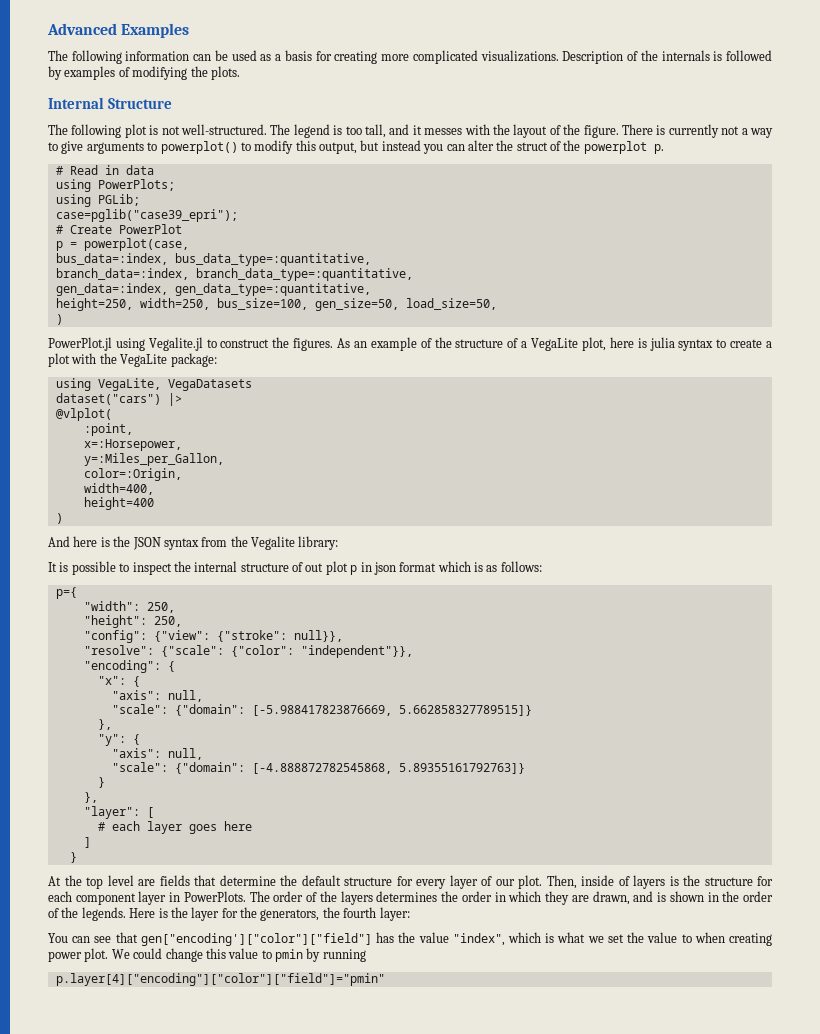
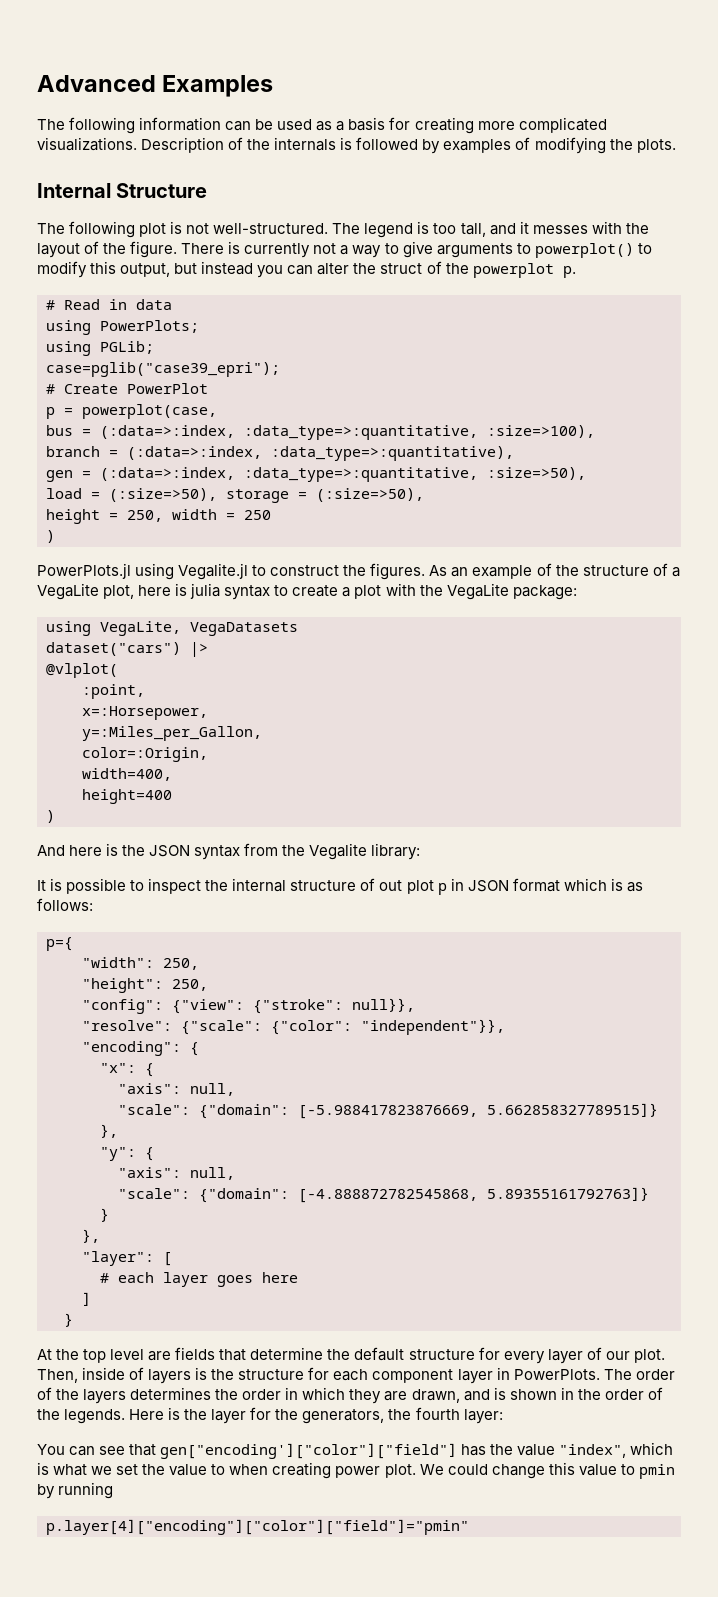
- bus_data=:index, bus_data_type=:quantitative,
- branch_data=:index, branch_data_type=:quantitative,
- gen_data=:index, gen_data_type=:quantitative,
- height=250, width=250, bus_size=100, gen_size=50, load_size=50,
+ bus = (:data=>:index, :data_type=>:quantitative, :size=>100),
+ branch = (:data=>:index, :data_type=>:quantitative),
+ gen = (:data=>:index, :data_type=>:quantitative, :size=>50),
+ load = (:size=>50), storage = (:size=>50),
+ height = 250, width = 250
  )
- PowerPlot.jl using Vegalite.jl to construct the figures.
+ PowerPlots.jl using Vegalite.jl to construct the figures.
- It is possible to inspect the internal structure of out plot p in json format which is as follows:
+ It is possible to inspect the internal structure of out plot p in JSON format which is as follows:

